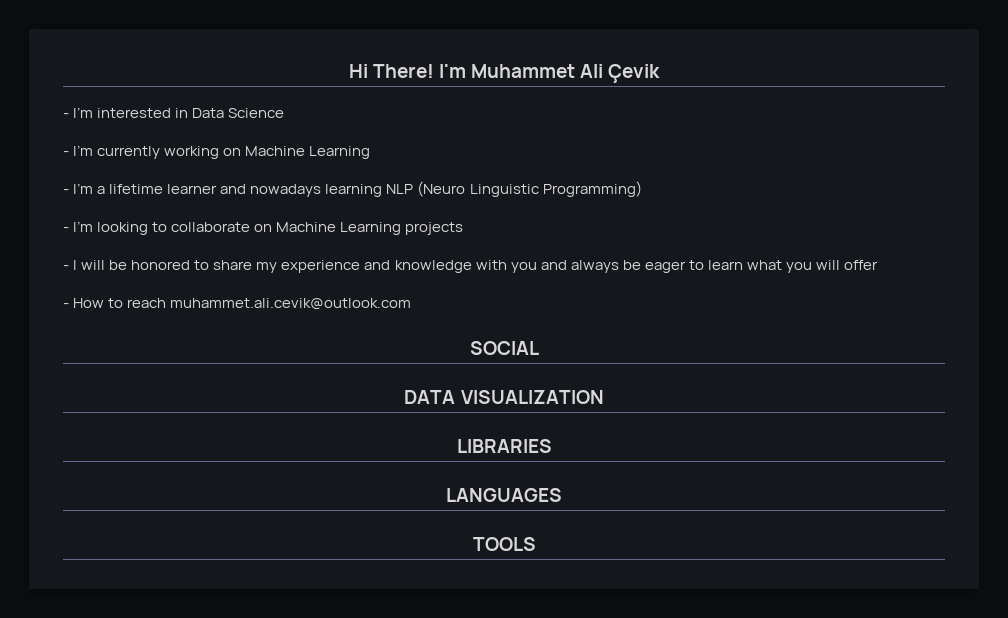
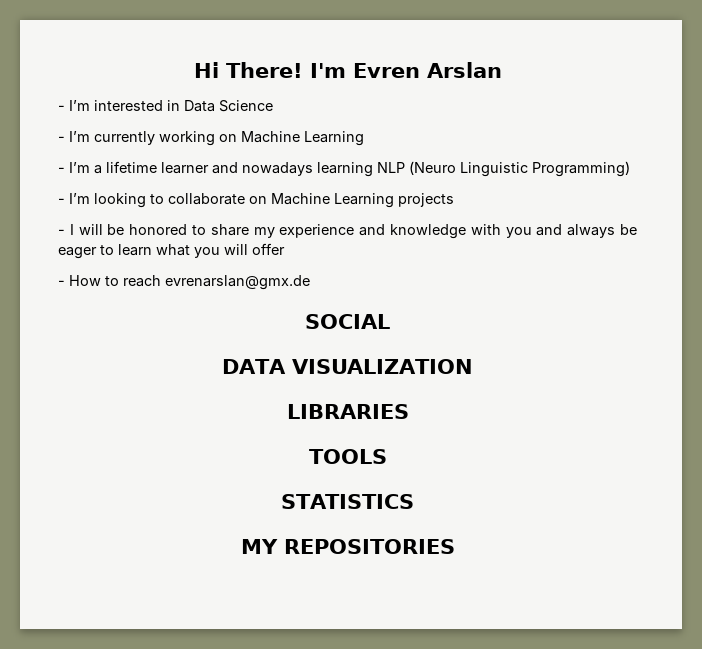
- I'm Muhammet Ali Çevik
+ I'm Evren Arslan
- - How to reach muhammet.ali.cevik@outlook.com
+ - How to reach evrenarslan@gmx.de
- LANGUAGES
  TOOLS
+ STATISTICS
+ MY REPOSITORIES

